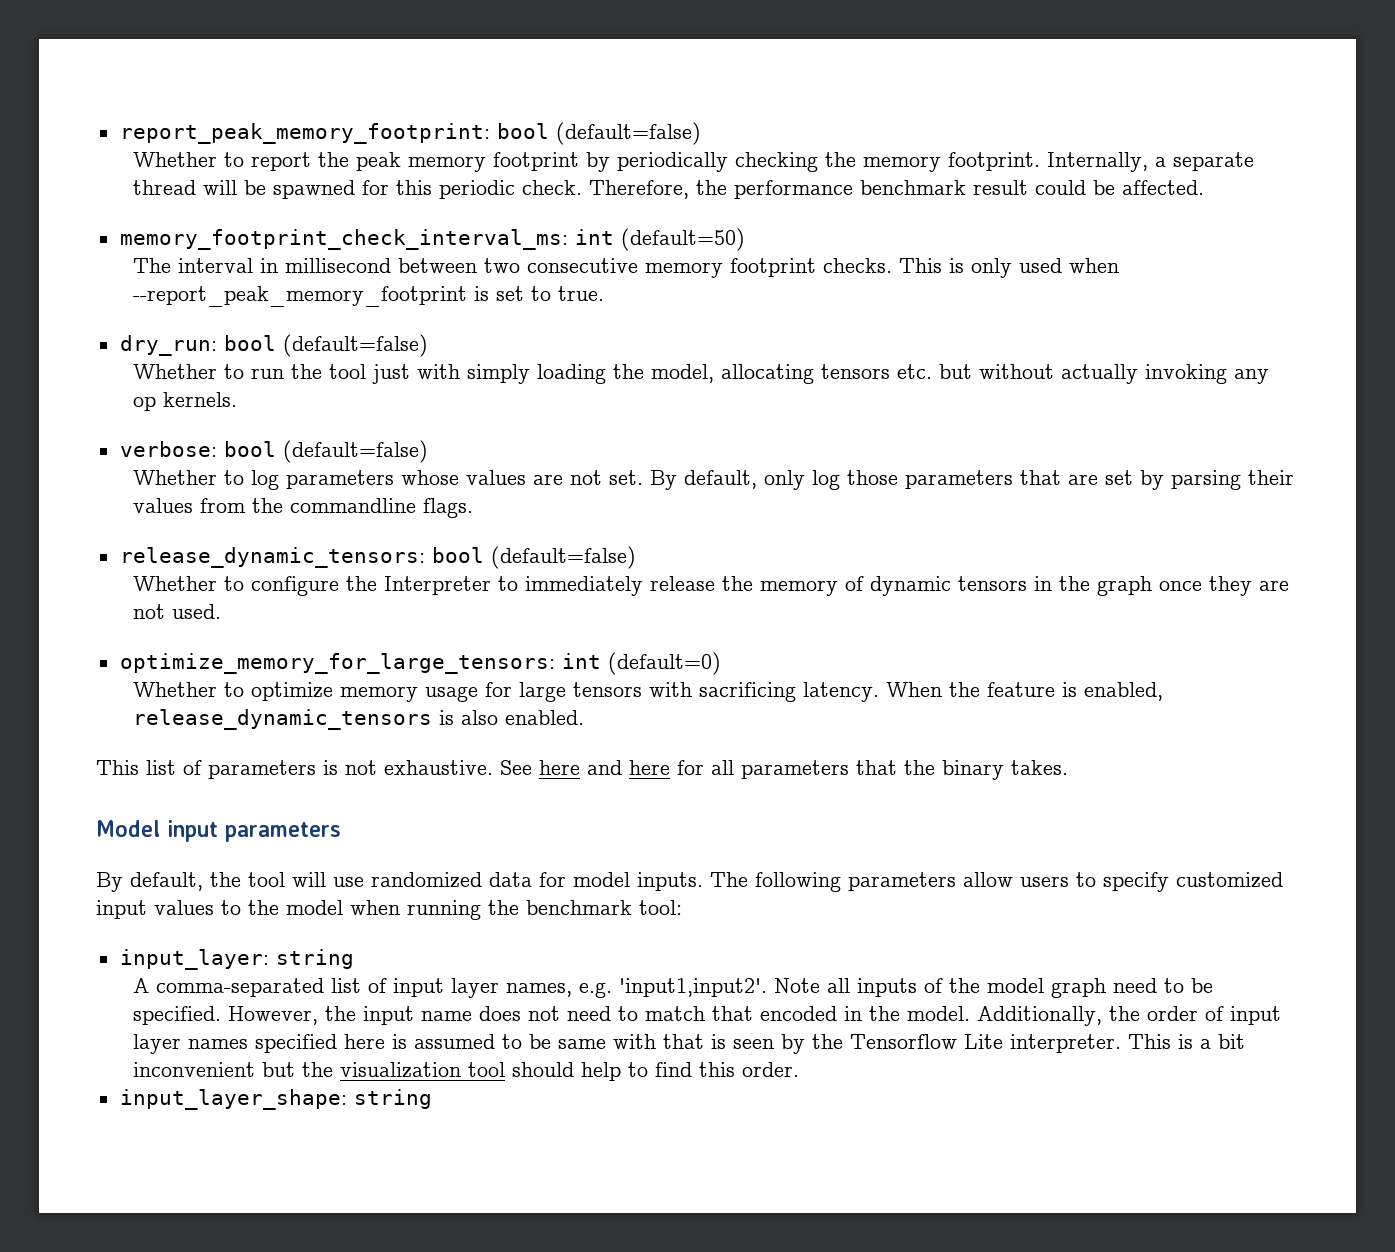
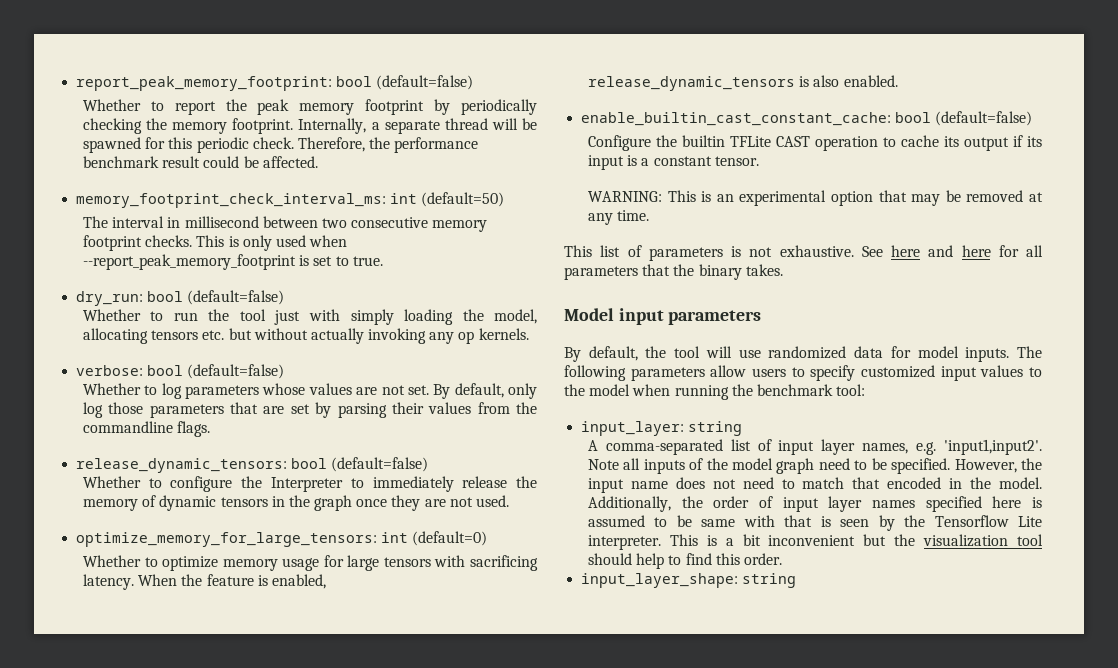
+ enable_builtin_cast_constant_cache: bool (default=false)
+ Configure the builtin TFLite CAST operation to cache its output if its input is a constant tensor.
+ WARNING: This is an experimental option that may be removed at any time.

